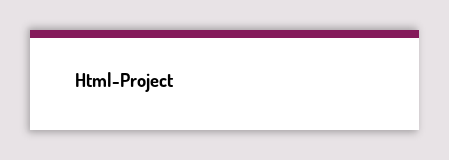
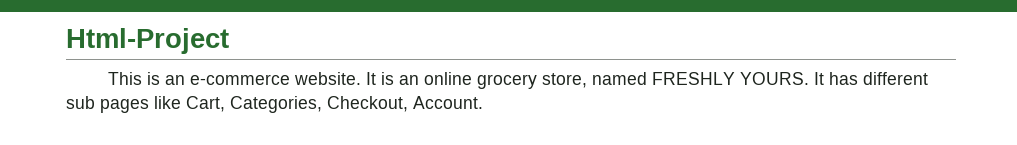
+ This is an e-commerce website. It is an online grocery store, named FRESHLY YOURS. It has different sub pages like Cart, Categories, Checkout, Account.

